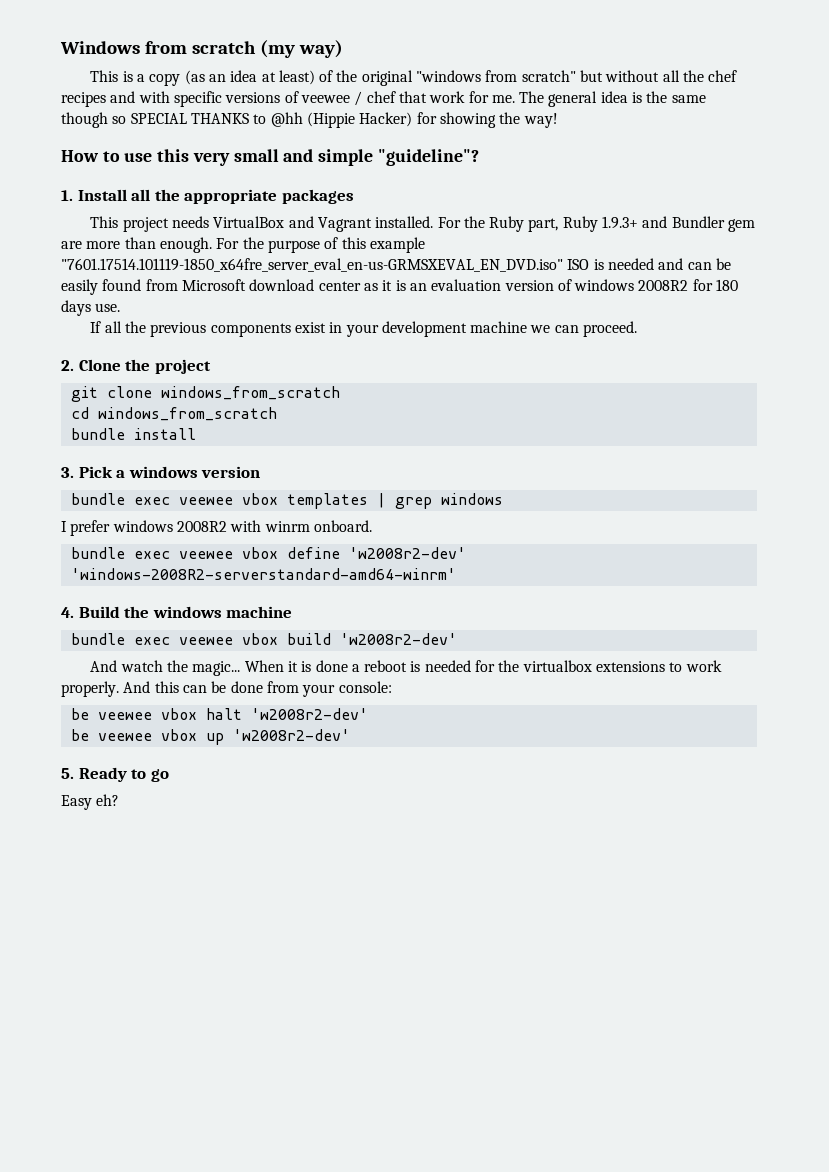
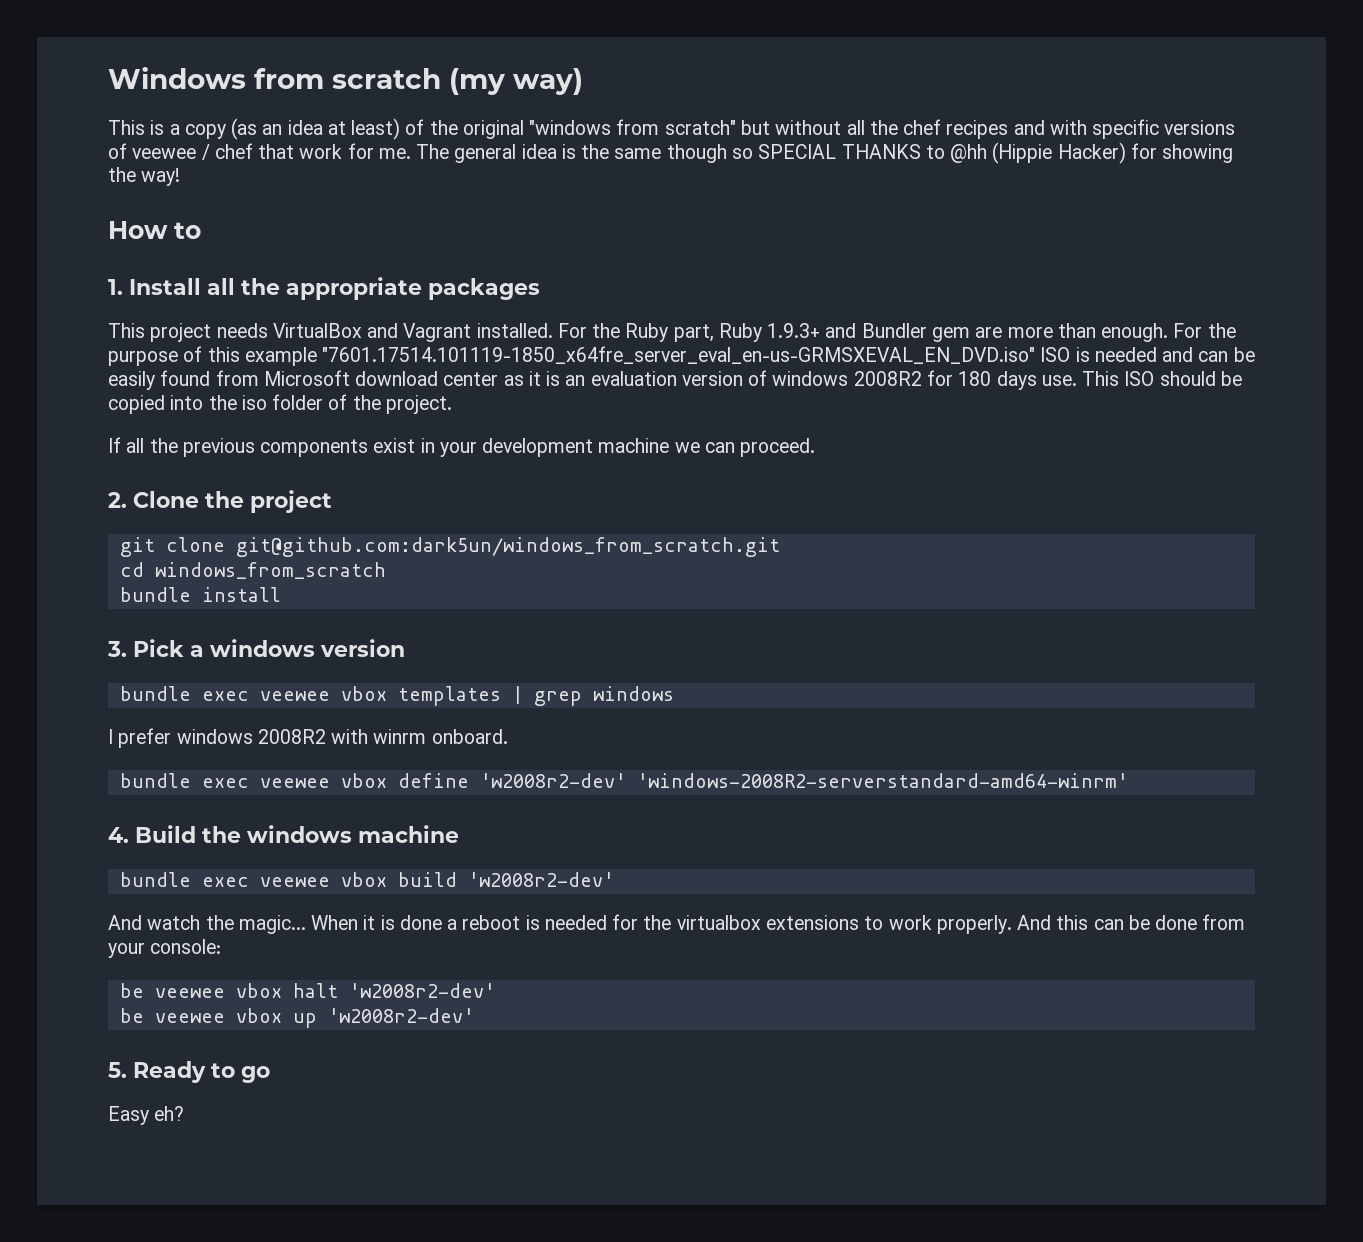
- How to use this very small and simple "guideline"?
+ How to
+ This ISO should be copied into the iso folder of the project.
- git clone windows_from_scratch
+ git clone git@github.com:dark5un/windows_from_scratch.git

